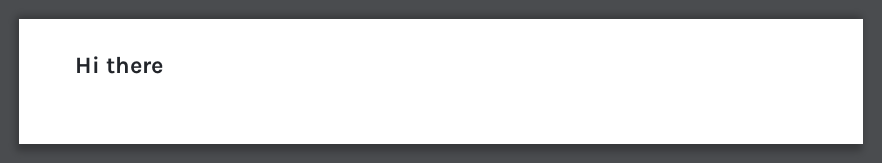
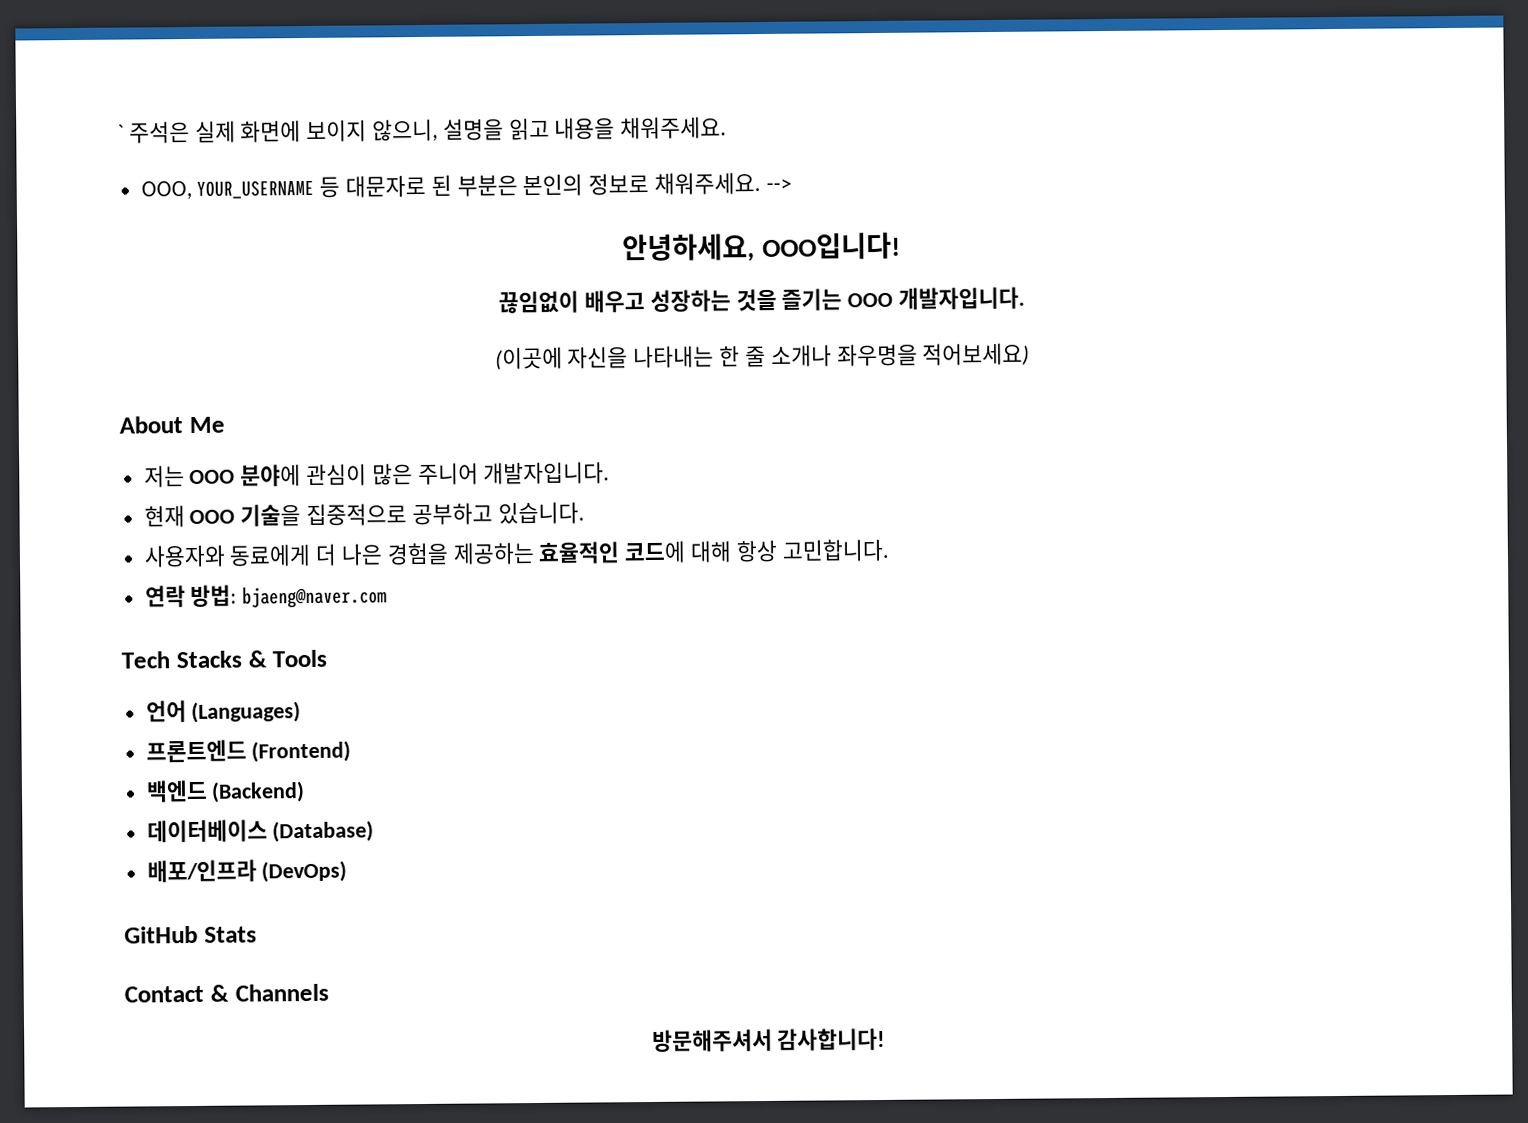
- Hi there
+ ` 주석은 실제 화면에 보이지 않으니, 설명을 읽고 내용을 채워주세요.
+ OOO, YOUR_USERNAME 등 대문자로 된 부분은 본인의 정보로 채워주세요. -->
+ 안녕하세요, OOO입니다!
+ 끊임없이 배우고 성장하는 것을 즐기는 OOO 개발자입니다.
+ (이곳에 자신을 나타내는 한 줄 소개나 좌우명을 적어보세요)
+ About Me
+ 저는 OOO 분야에 관심이 많은 주니어 개발자입니다.
+ 현재 OOO 기술을 집중적으로 공부하고 있습니다.
+ 사용자와 동료에게 더 나은 경험을 제공하는 효율적인 코드에 대해 항상 고민합니다.
+ 연락 방법: bjaeng@naver.com
+ Tech Stacks & Tools
+ 언어 (Languages)
+ 프론트엔드 (Frontend)
+ 백엔드 (Backend)
+ 데이터베이스 (Database)
+ 배포/인프라 (DevOps)
+ GitHub Stats
+ Contact & Channels
+ 방문해주셔서 감사합니다!

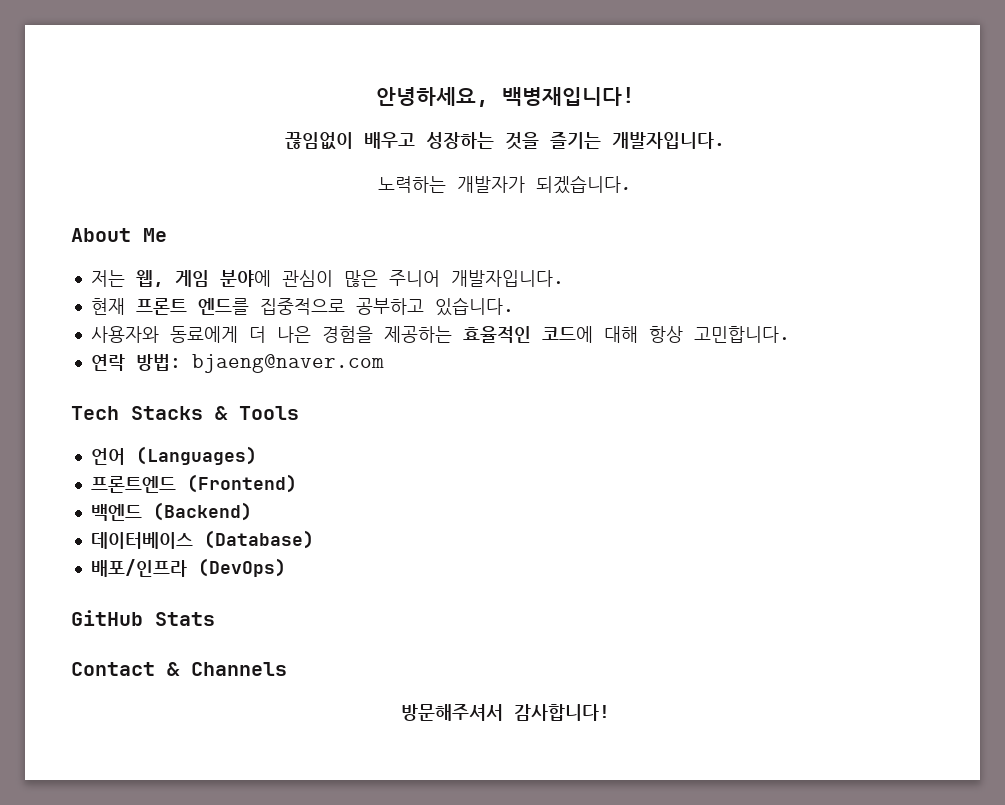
- ` 주석은 실제 화면에 보이지 않으니, 설명을 읽고 내용을 채워주세요.
- OOO, YOUR_USERNAME 등 대문자로 된 부분은 본인의 정보로 채워주세요. -->
- 안녕하세요, OOO입니다!
+ 안녕하세요, 백병재입니다!
- 끊임없이 배우고 성장하는 것을 즐기는 OOO 개발자입니다.
- (이곳에 자신을 나타내는 한 줄 소개나 좌우명을 적어보세요)
+ 끊임없이 배우고 성장하는 것을 즐기는 개발자입니다.
+ 노력하는 개발자가 되겠습니다.
- 저는 OOO 분야에 관심이 많은 주니어 개발자입니다.
+ 저는 웹, 게임 분야에 관심이 많은 주니어 개발자입니다.
- 현재 OOO 기술을 집중적으로 공부하고 있습니다.
+ 현재 프론트 엔드를 집중적으로 공부하고 있습니다.

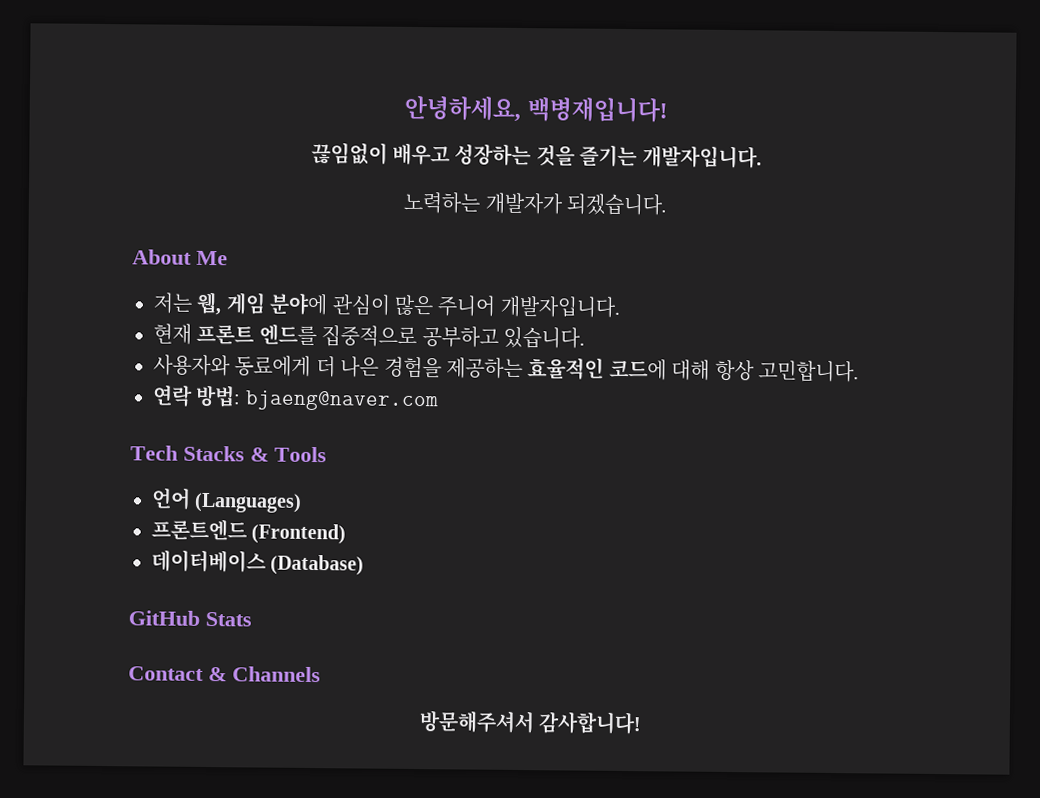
- 백엔드 (Backend)
- 배포/인프라 (DevOps)

